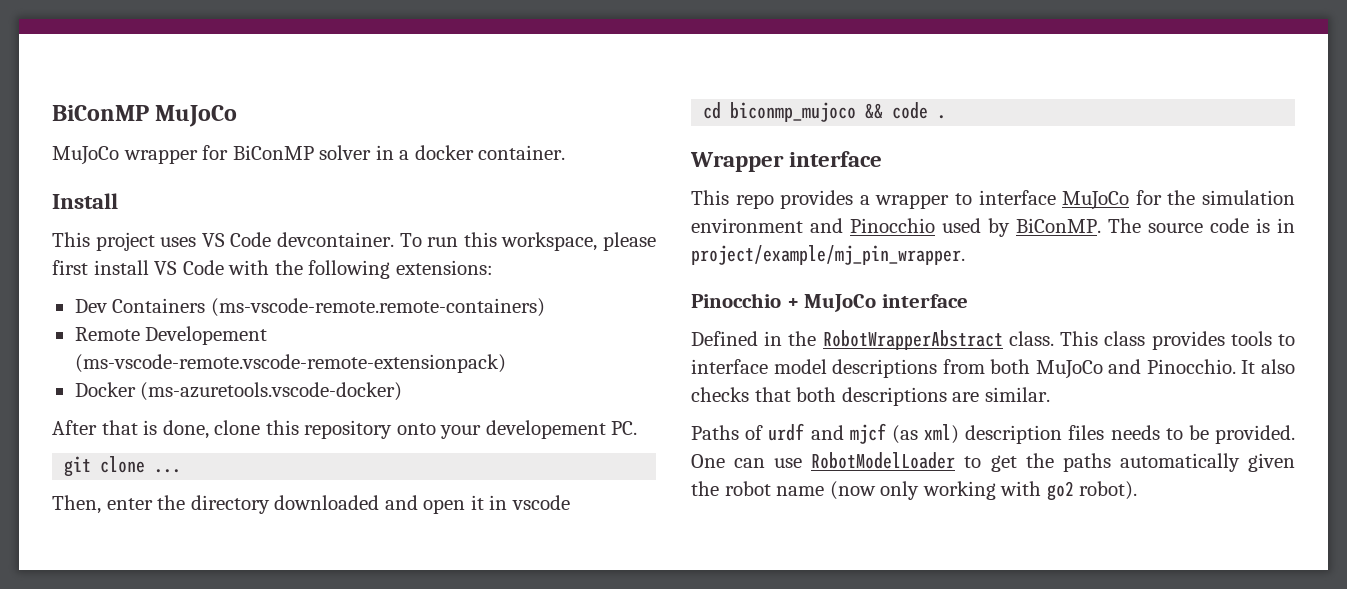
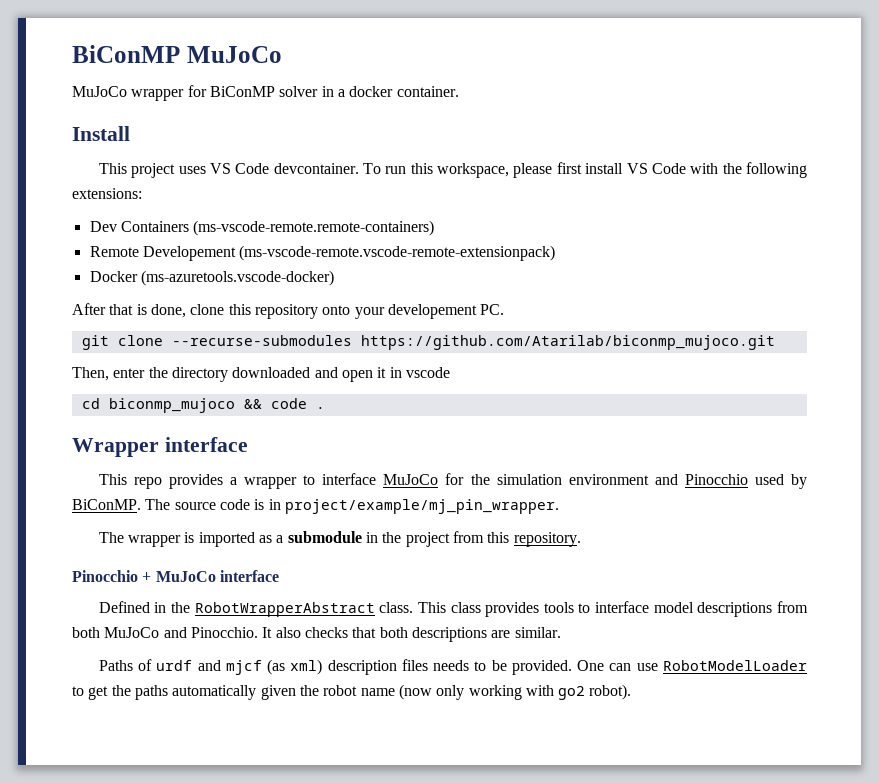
- git clone ...
+ git clone --recurse-submodules https://github.com/Atarilab/biconmp_mujoco.git
+ The wrapper is imported as a submodule in the project from this repository.

